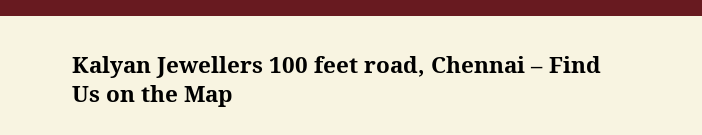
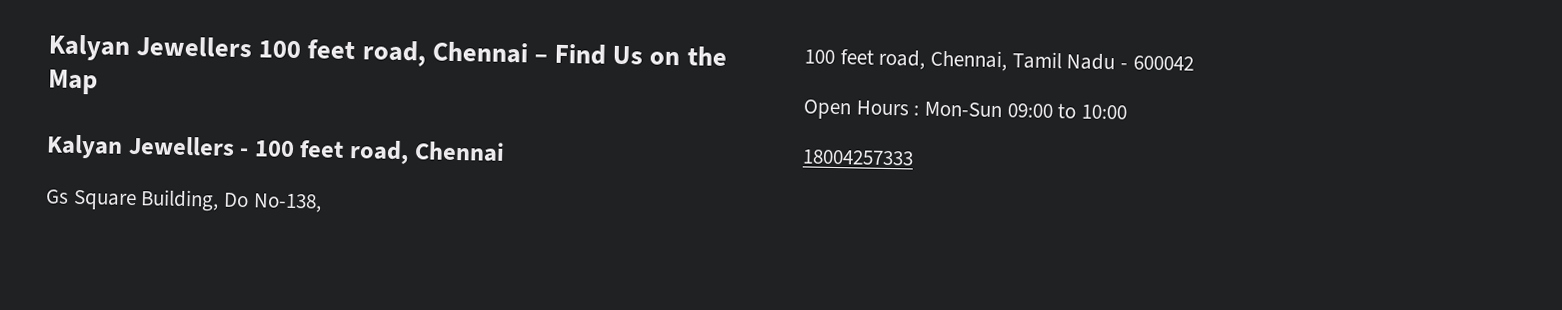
+ Kalyan Jewellers - 100 feet road, Chennai
+ Gs Square Building, Do No-138,
+ 100 feet road, Chennai, Tamil Nadu - 600042
+ Open Hours : Mon-Sun 09:00 to 10:00
+ 18004257333

